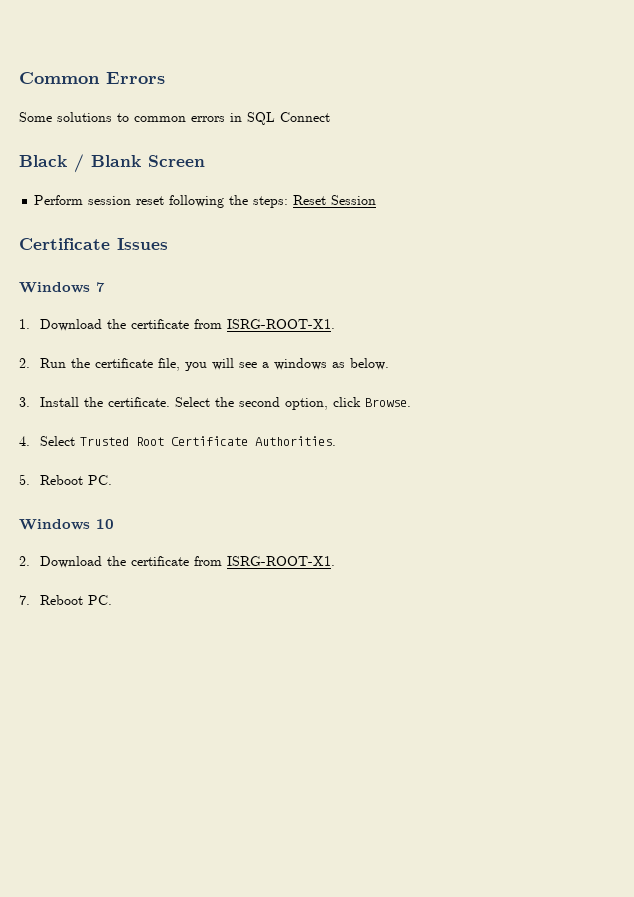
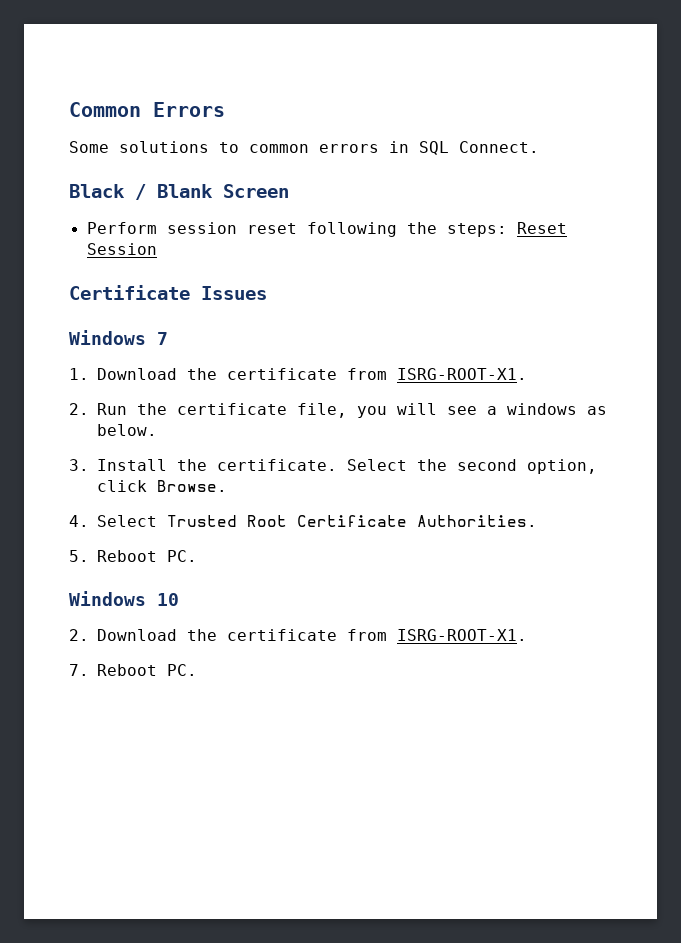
- Some solutions to common errors in SQL Connect
+ Some solutions to common errors in SQL Connect.

